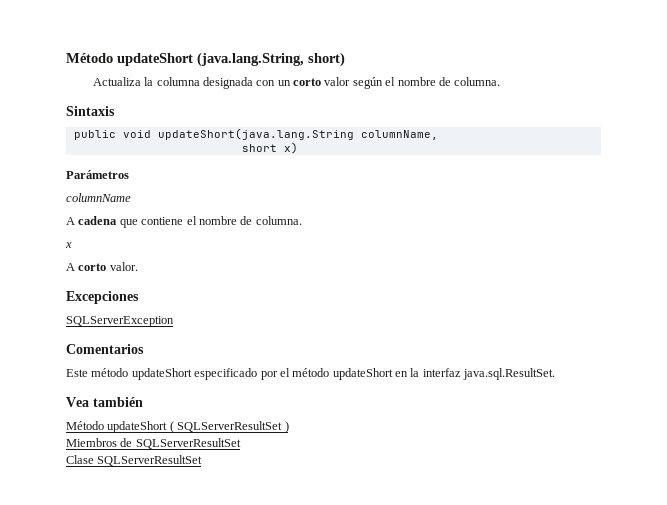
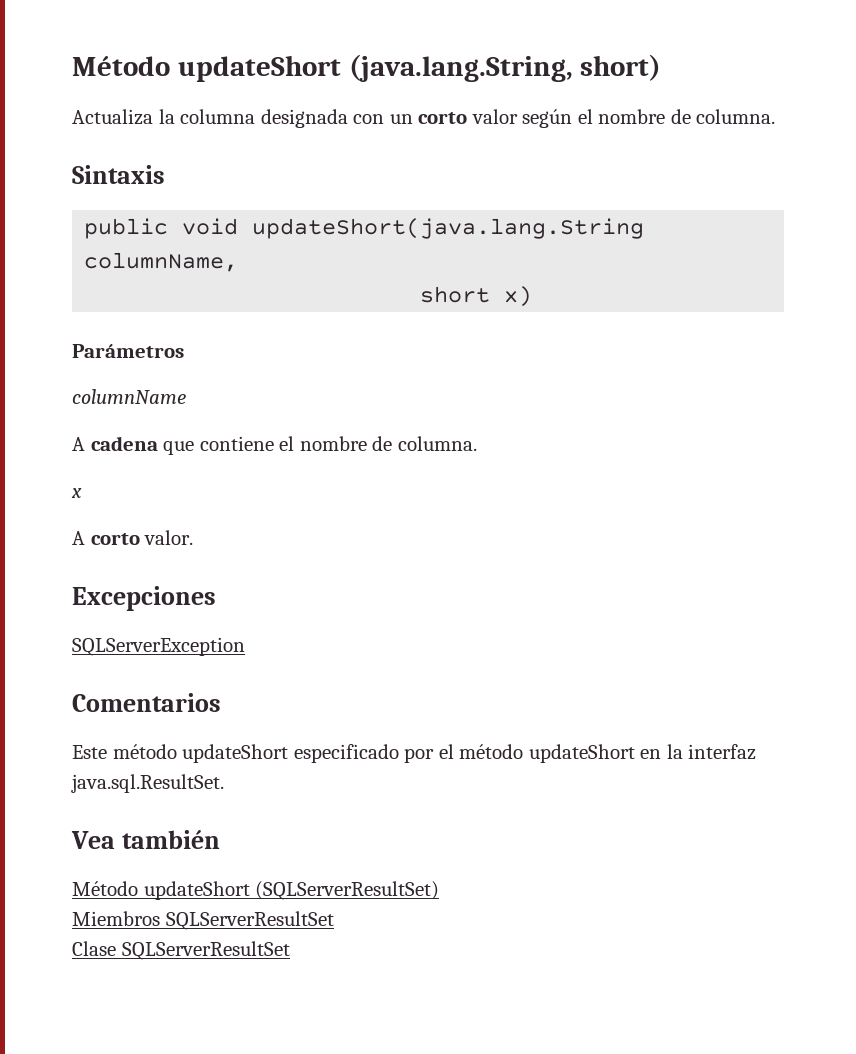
- Método updateShort ( SQLServerResultSet )
+ Método updateShort (SQLServerResultSet)
- Miembros de SQLServerResultSet
+ Miembros SQLServerResultSet

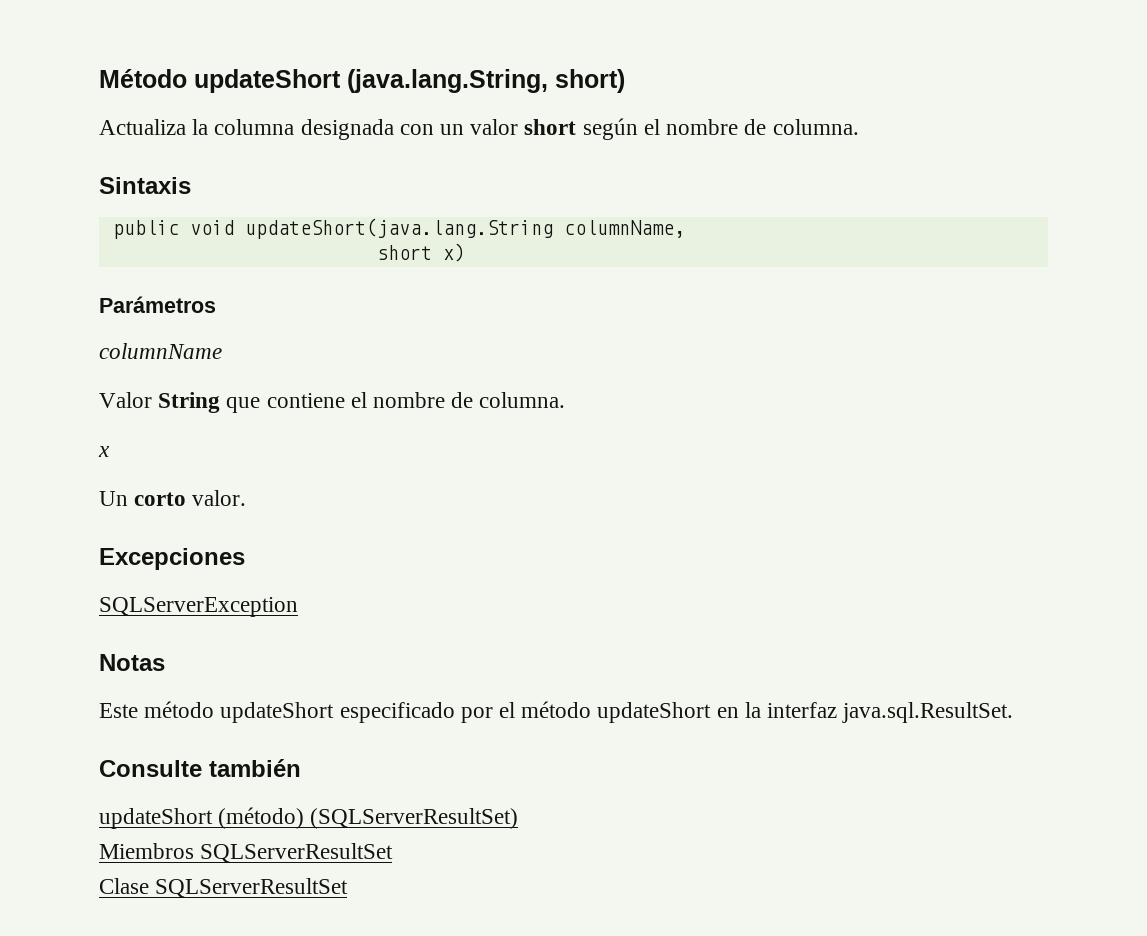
- Actualiza la columna designada con un corto valor según el nombre de columna.
+ Actualiza la columna designada con un valor short según el nombre de columna.
- A cadena que contiene el nombre de columna.
+ Valor String que contiene el nombre de columna.
- A corto valor.
+ Un corto valor.
- Comentarios
+ Notas
- Vea también
+ Consulte también
- Método updateShort (SQLServerResultSet)
+ updateShort (método) (SQLServerResultSet)

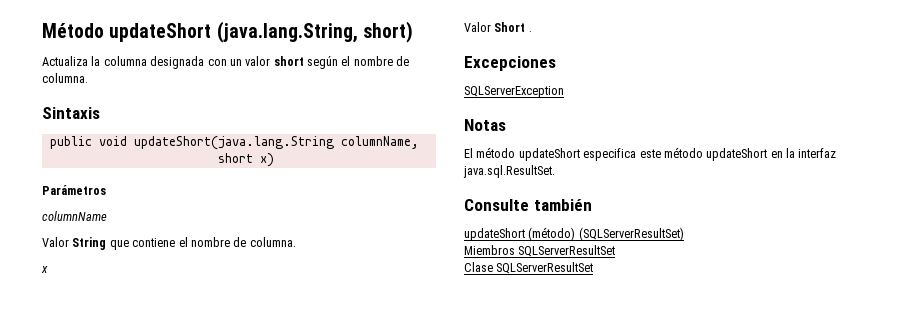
- Un corto valor.
+ Valor Short .
- Este método updateShort especificado por el método updateShort en la interfaz java.sql.ResultSet.
+ El método updateShort especifica este método updateShort en la interfaz java.sql.ResultSet.

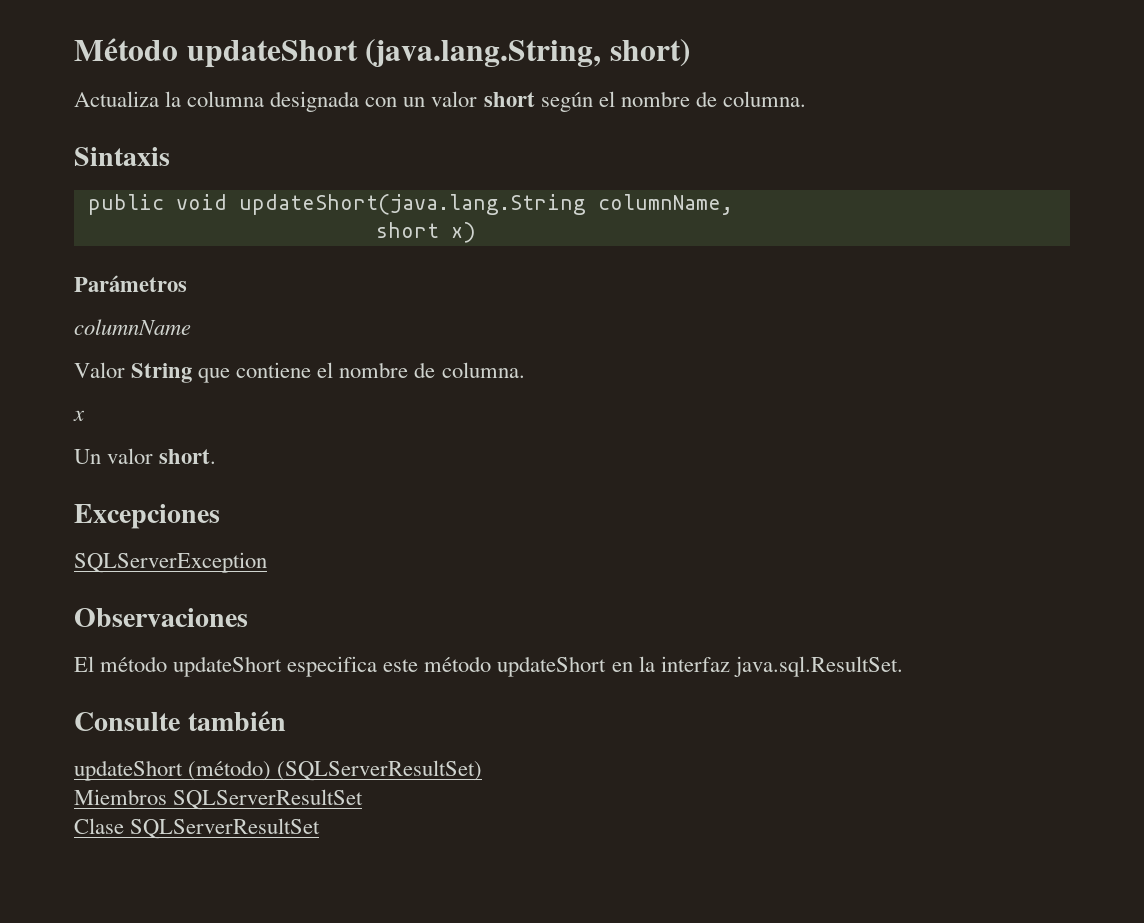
- Valor Short .
+ Un valor short.
- Notas
+ Observaciones

